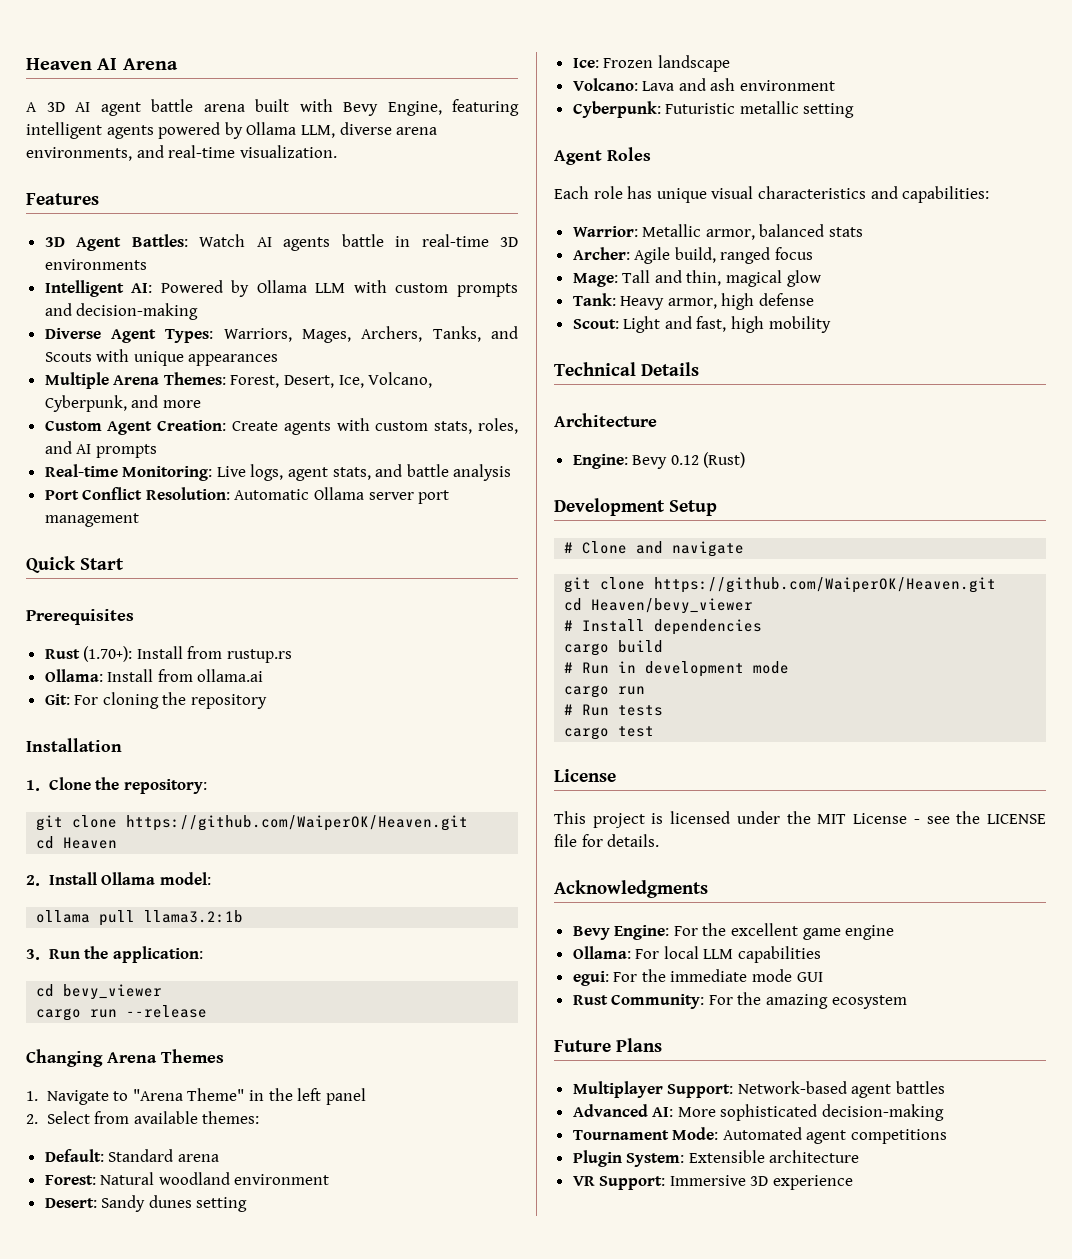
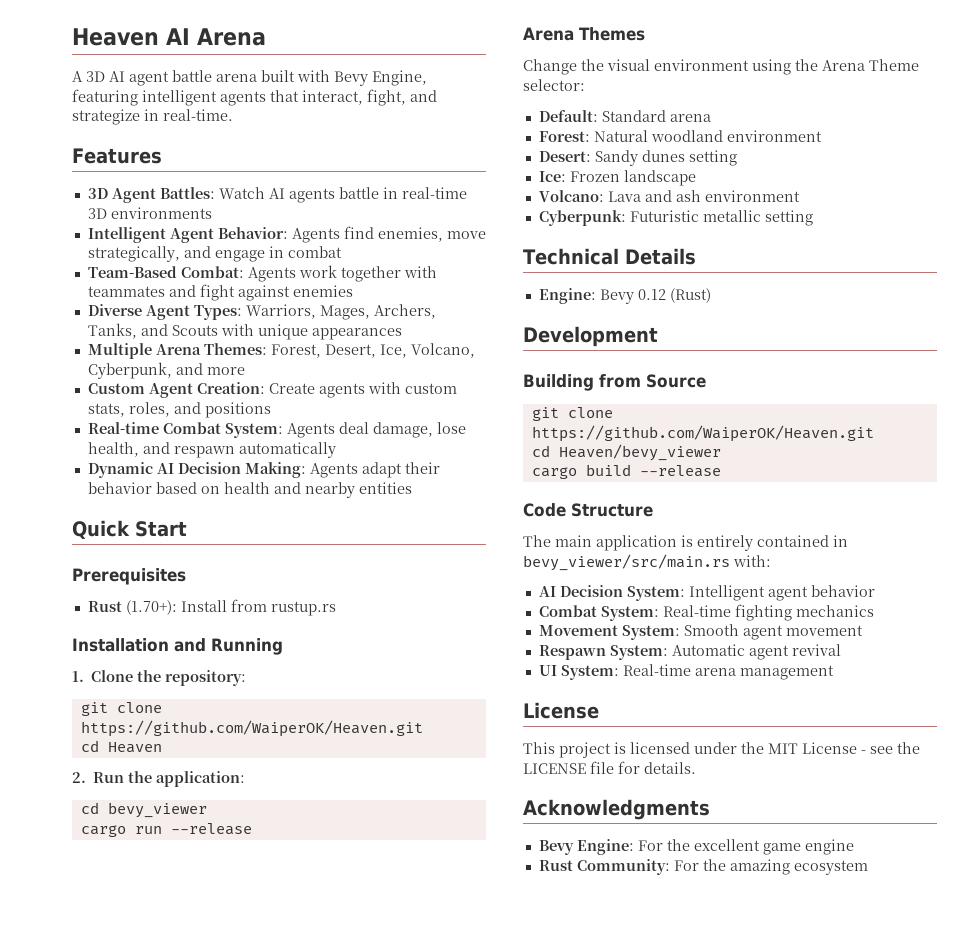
- A 3D AI agent battle arena built with Bevy Engine, featuring intelligent agents powered by Ollama LLM, diverse arena environments, and real-time visualization.
+ A 3D AI agent battle arena built with Bevy Engine, featuring intelligent agents that interact, fight, and strategize in real-time.
- Intelligent AI: Powered by Ollama LLM with custom prompts and decision-making
+ Intelligent Agent Behavior: Agents find enemies, move strategically, and engage in combat
+ Team-Based Combat: Agents work together with teammates and fight against enemies
- Custom Agent Creation: Create agents with custom stats, roles, and AI prompts
- Real-time Monitoring: Live logs, agent stats, and battle analysis
- Port Conflict Resolution: Automatic Ollama server port management
+ Custom Agent Creation: Create agents with custom stats, roles, and positions
+ Real-time Combat System: Agents deal damage, lose health, and respawn automatically
+ Dynamic AI Decision Making: Agents adapt their behavior based on health and nearby entities
- Ollama: Install from ollama.ai
- Git: For cloning the repository
- Installation
+ Installation and Running
- 2. Install Ollama model:
- ollama pull llama3.2:1b
- 3. Run the application:
+ 2. Run the application:
- Changing Arena Themes
+ Arena Themes
- 1. Navigate to "Arena Theme" in the left panel
- 2. Select from available themes:
+ Change the visual environment using the Arena Theme selector:
- Agent Roles
- Each role has unique visual characteristics and capabilities:
- Warrior: Metallic armor, balanced stats
- Archer: Agile build, ranged focus
- Mage: Tall and thin, magical glow
- Tank: Heavy armor, high defense
- Scout: Light and fast, high mobility
- Architecture
- Development Setup
- # Clone and navigate
+ Development
+ Building from Source
- # Install dependencies
- cargo build
- # Run in development mode
- cargo run
- # Run tests
- cargo test
+ cargo build --release
+ Code Structure
+ The main application is entirely contained in bevy_viewer/src/main.rs with:
+ AI Decision System: Intelligent agent behavior
+ Combat System: Real-time fighting mechanics
+ Movement System: Smooth agent movement
+ Respawn System: Automatic agent revival
+ UI System: Real-time arena management
- Ollama: For local LLM capabilities
- egui: For the immediate mode GUI
- Future Plans
- Multiplayer Support: Network-based agent battles
- Advanced AI: More sophisticated decision-making
- Tournament Mode: Automated agent competitions
- Plugin System: Extensible architecture
- VR Support: Immersive 3D experience

